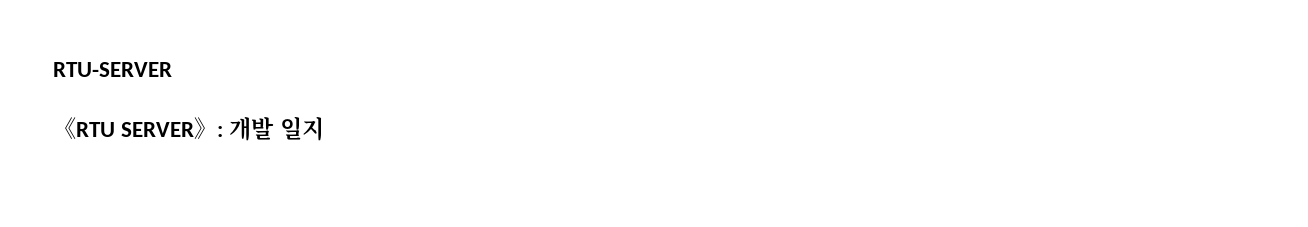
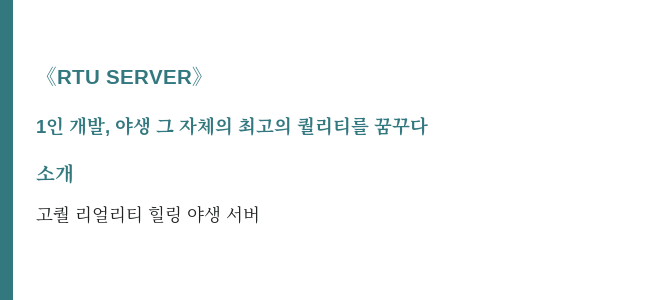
- RTU-SERVER
- 《RTU SERVER》: 개발 일지
+ 《RTU SERVER》
+ 1인 개발, 야생 그 자체의 최고의 퀄리티를 꿈꾸다
+ 소개
+ 고퀄 리얼리티 힐링 야생 서버

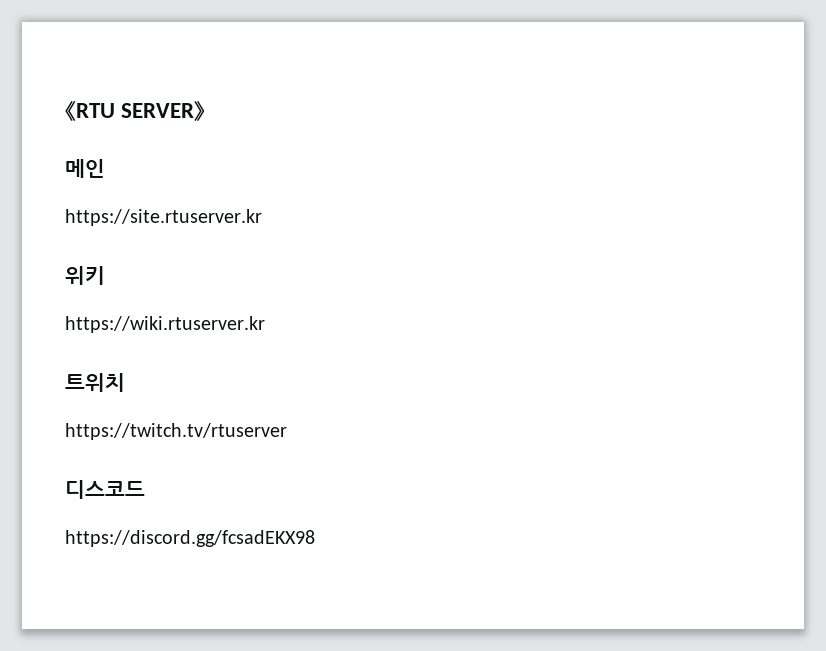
- 1인 개발, 야생 그 자체의 최고의 퀄리티를 꿈꾸다
- 소개
- 고퀄 리얼리티 힐링 야생 서버
+ 메인
+ https://site.rtuserver.kr
+ 위키
+ https://wiki.rtuserver.kr
+ 트위치
+ https://twitch.tv/rtuserver
+ 디스코드
+ https://discord.gg/fcsadEKX98

